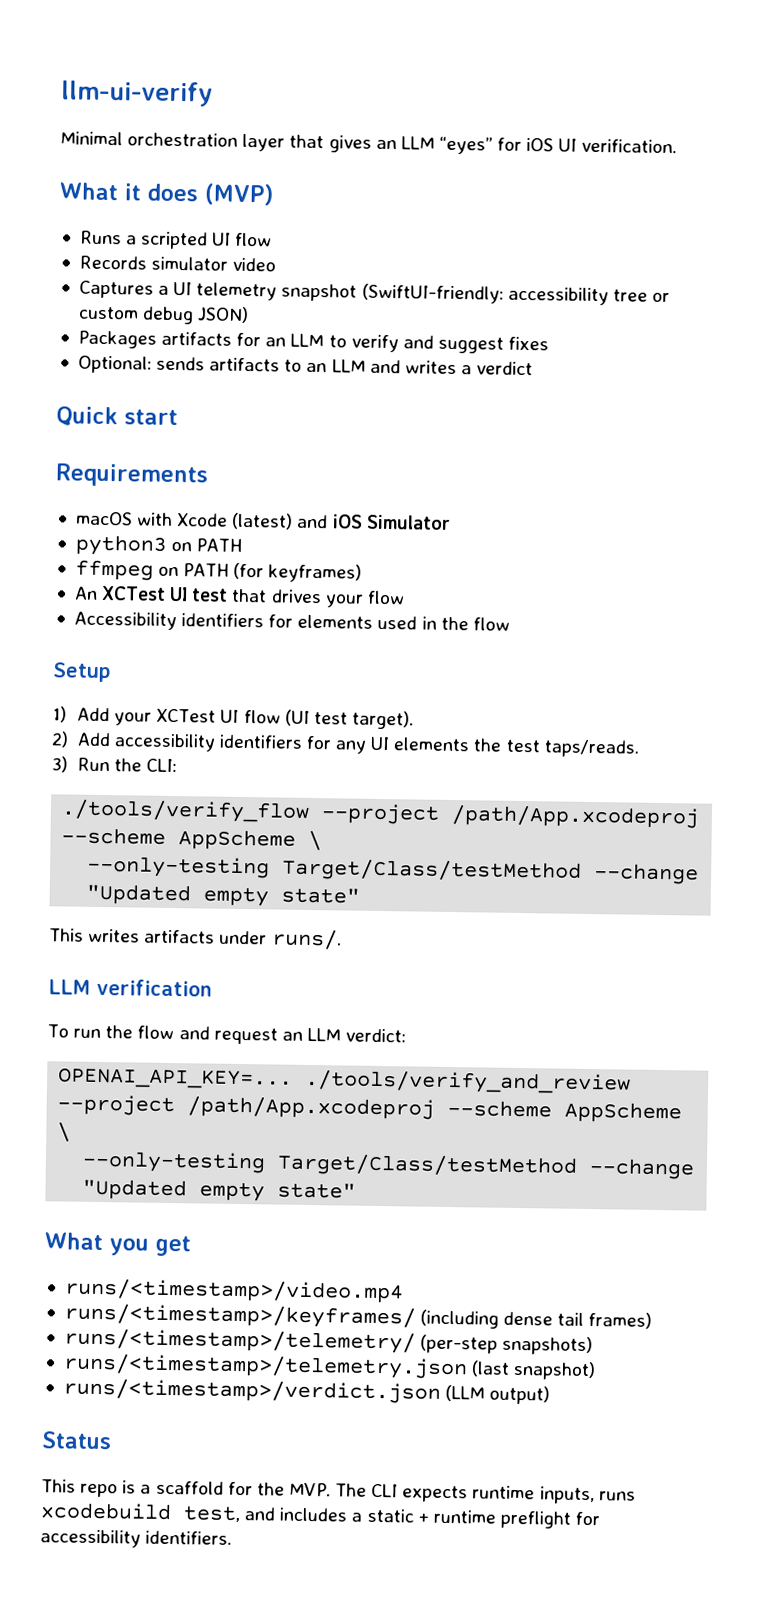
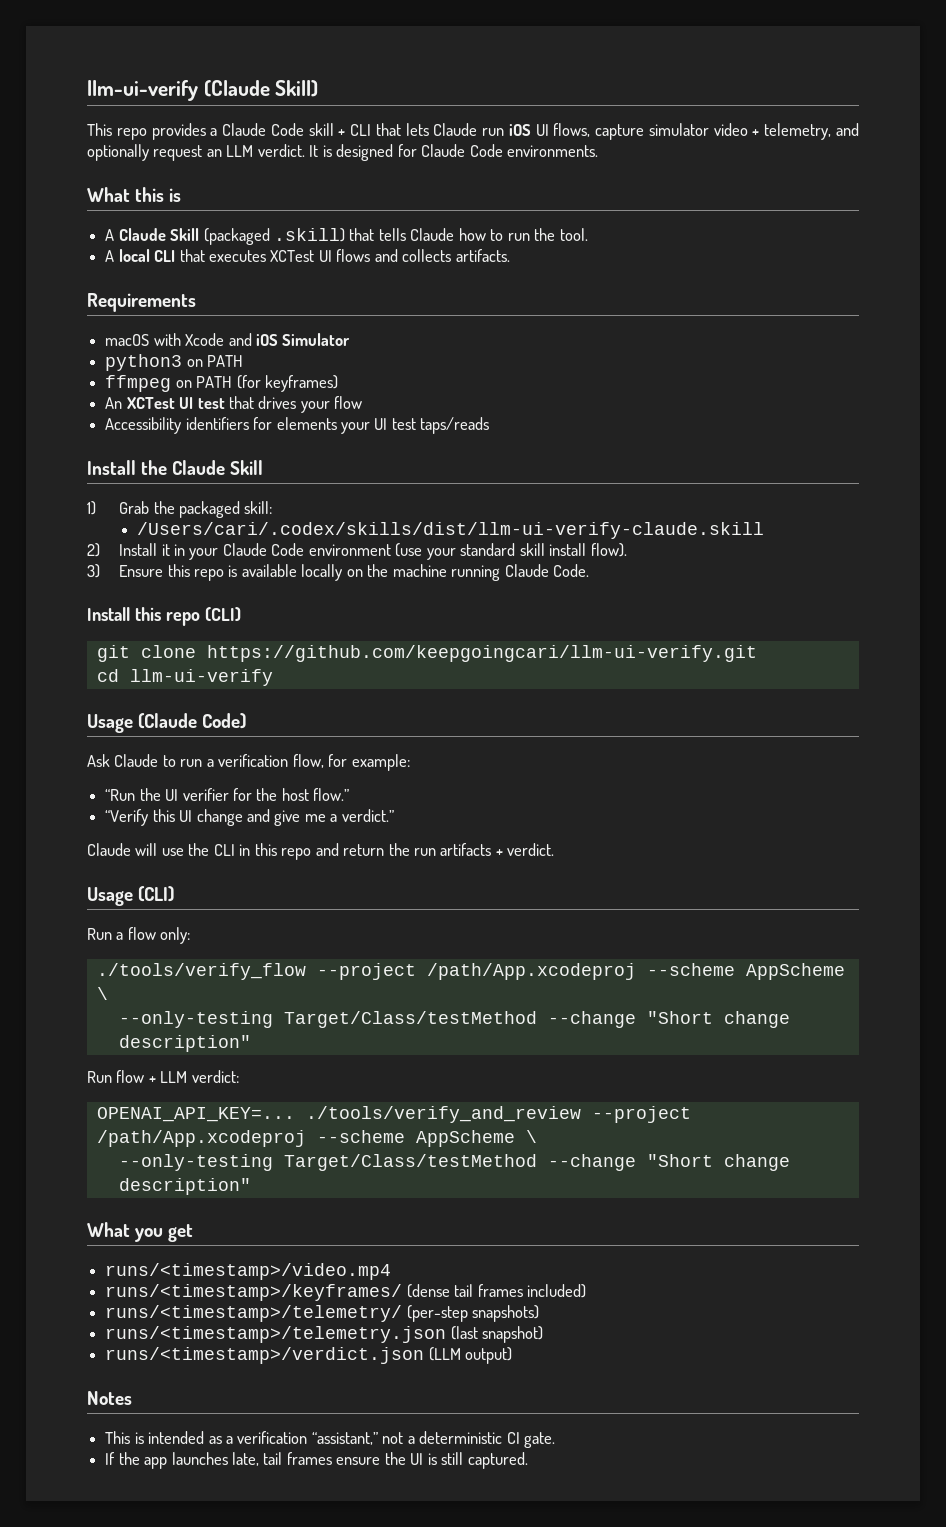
- llm-ui-verify
- Minimal orchestration layer that gives an LLM “eyes” for iOS UI verification.
- What it does (MVP)
- Runs a scripted UI flow
- Records simulator video
- Captures a UI telemetry snapshot (SwiftUI-friendly: accessibility tree or custom debug JSON)
- Packages artifacts for an LLM to verify and suggest fixes
- Optional: sends artifacts to an LLM and writes a verdict
- Quick start
+ llm-ui-verify (Claude Skill)
+ This repo provides a Claude Code skill + CLI that lets Claude run iOS UI flows, capture simulator video + telemetry, and optionally request an LLM verdict. It is designed for Claude Code environments.
+ What this is
+ A Claude Skill (packaged .skill) that tells Claude how to run the tool.
+ A local CLI that executes XCTest UI flows and collects artifacts.
- macOS with Xcode (latest) and iOS Simulator
+ macOS with Xcode and iOS Simulator
- Accessibility identifiers for elements used in the flow
- Setup
- 1) Add your XCTest UI flow (UI test target).
- 2) Add accessibility identifiers for any UI elements the test taps/reads.
- 3) Run the CLI:
+ Accessibility identifiers for elements your UI test taps/reads
+ Install the Claude Skill
+ 1) Grab the packaged skill:
+ /Users/cari/.codex/skills/dist/llm-ui-verify-claude.skill
+ 2) Install it in your Claude Code environment (use your standard skill install flow).
+ 3) Ensure this repo is available locally on the machine running Claude Code.
+ Install this repo (CLI)
+ git clone https://github.com/keepgoingcari/llm-ui-verify.git
+ cd llm-ui-verify
+ Usage (Claude Code)
+ Ask Claude to run a verification flow, for example:
+ “Run the UI verifier for the host flow.”
+ “Verify this UI change and give me a verdict.”
+ Claude will use the CLI in this repo and return the run artifacts + verdict.
+ Usage (CLI)
+ Run a flow only:
  ./tools/verify_flow --project /path/App.xcodeproj --scheme AppScheme \
- --only-testing Target/Class/testMethod --change "Updated empty state"
- This writes artifacts under runs/.
- LLM verification
- To run the flow and request an LLM verdict:
+ --only-testing Target/Class/testMethod --change "Short change description"
+ Run flow + LLM verdict:
  OPENAI_API_KEY=... ./tools/verify_and_review --project /path/App.xcodeproj --scheme AppScheme \
- --only-testing Target/Class/testMethod --change "Updated empty state"
+ --only-testing Target/Class/testMethod --change "Short change description"
- runs/<timestamp>/keyframes/ (including dense tail frames)
+ runs/<timestamp>/keyframes/ (dense tail frames included)
- Status
- This repo is a scaffold for the MVP. The CLI expects runtime inputs, runs xcodebuild test, and includes a static + runtime preflight for accessibility identifiers.
+ Notes
+ This is intended as a verification “assistant,” not a deterministic CI gate.
+ If the app launches late, tail frames ensure the UI is still captured.

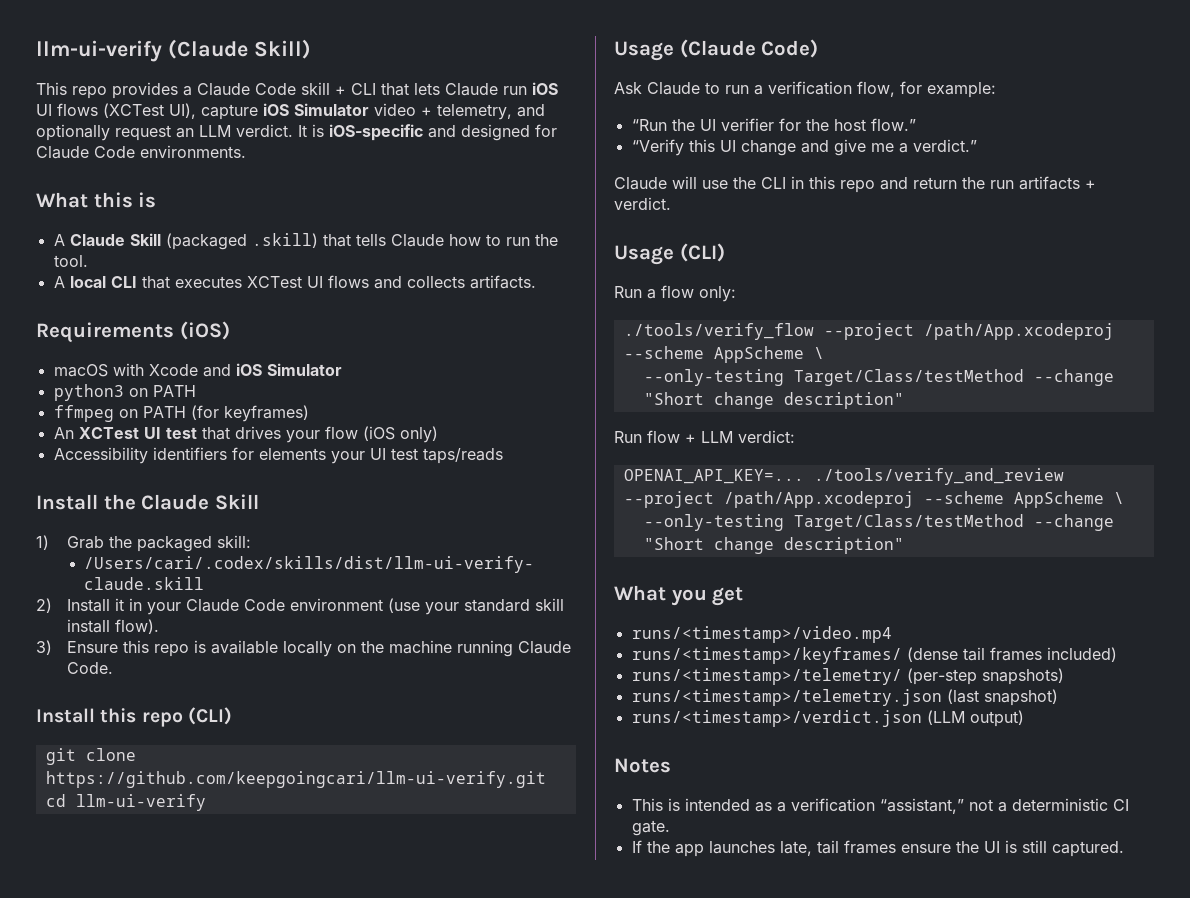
- This repo provides a Claude Code skill + CLI that lets Claude run iOS UI flows, capture simulator video + telemetry, and optionally request an LLM verdict.
+ This repo provides a Claude Code skill + CLI that lets Claude run iOS UI flows (XCTest UI), capture iOS Simulator video + telemetry, and optionally request an LLM verdict.
- It is designed for Claude Code environments.
+ It is iOS-specific and designed for Claude Code environments.
- Requirements
+ Requirements (iOS)
- An XCTest UI test that drives your flow
+ An XCTest UI test that drives your flow (iOS only)

